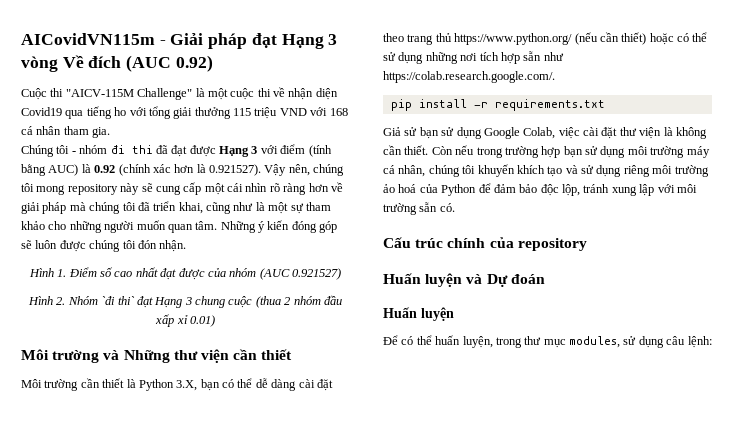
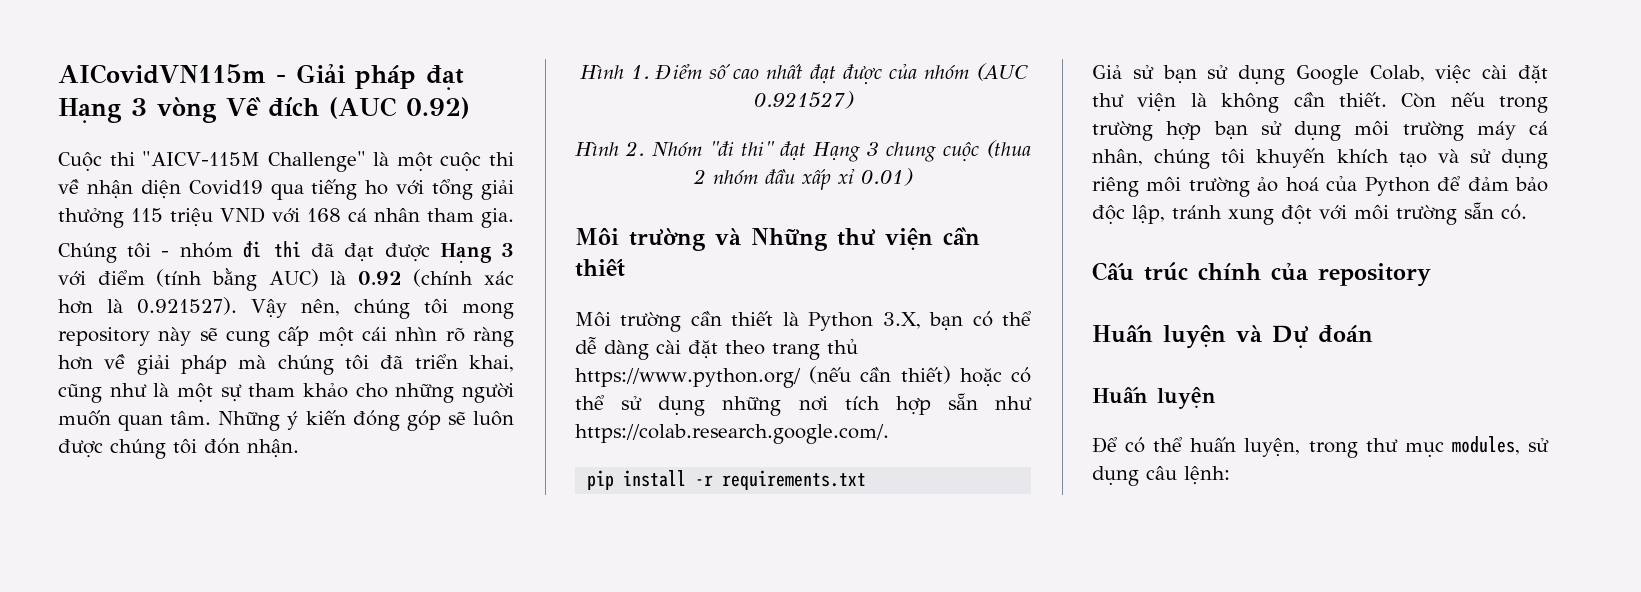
- Hình 2. Nhóm `đi thi` đạt Hạng 3 chung cuộc (thua 2 nhóm đầu xấp xỉ 0.01)
+ Hình 2. Nhóm "đi thi" đạt Hạng 3 chung cuộc (thua 2 nhóm đầu xấp xỉ 0.01)
- Còn nếu trong trường hợp bạn sử dụng môi trường máy cá nhân, chúng tôi khuyến khích tạo và sử dụng riêng môi trường ảo hoá của Python để đảm bảo độc lộp, tránh xung lập với môi trường sẵn có.
+ Còn nếu trong trường hợp bạn sử dụng môi trường máy cá nhân, chúng tôi khuyến khích tạo và sử dụng riêng môi trường ảo hoá của Python để đảm bảo độc lập, tránh xung đột với môi trường sẵn có.

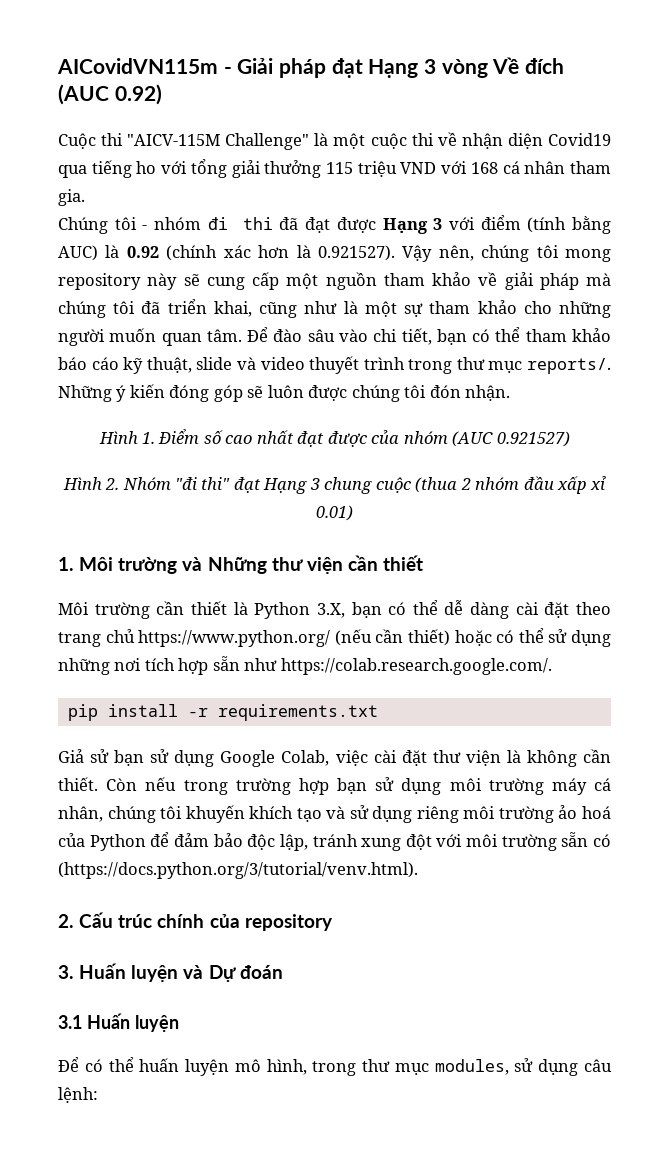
- Chúng tôi - nhóm đi thi đã đạt được Hạng 3 với điểm (tính bằng AUC) là 0.92 (chính xác hơn là 0.921527). Vậy nên, chúng tôi mong repository này sẽ cung cấp một cái nhìn rõ ràng hơn về giải pháp mà chúng tôi đã triển khai, cũng như là một sự tham khảo cho những người muốn quan tâm.
+ Chúng tôi - nhóm đi thi đã đạt được Hạng 3 với điểm (tính bằng AUC) là 0.92 (chính xác hơn là 0.921527). Vậy nên, chúng tôi mong repository này sẽ cung cấp một nguồn tham khảo về giải pháp mà chúng tôi đã triển khai, cũng như là một sự tham khảo cho những người muốn quan tâm.
+ Để đào sâu vào chi tiết, bạn có thể tham khảo báo cáo kỹ thuật, slide và video thuyết trình trong thư mục reports/.
- Môi trường và Những thư viện cần thiết
+ 1. Môi trường và Những thư viện cần thiết
- Môi trường cần thiết là Python 3.X, bạn có thể dễ dàng cài đặt theo trang thủ https://www.python.org/ (nếu cần thiết) hoặc có thể sử dụng những nơi tích hợp sẵn như https://colab.research.google.com/.
+ Môi trường cần thiết là Python 3.X, bạn có thể dễ dàng cài đặt theo trang chủ https://www.python.org/ (nếu cần thiết) hoặc có thể sử dụng những nơi tích hợp sẵn như https://colab.research.google.com/.
- Còn nếu trong trường hợp bạn sử dụng môi trường máy cá nhân, chúng tôi khuyến khích tạo và sử dụng riêng môi trường ảo hoá của Python để đảm bảo độc lập, tránh xung đột với môi trường sẵn có.
- Cấu trúc chính của repository
+ Còn nếu trong trường hợp bạn sử dụng môi trường máy cá nhân, chúng tôi khuyến khích tạo và sử dụng riêng môi trường ảo hoá của Python để đảm bảo độc lập, tránh xung đột với môi trường sẵn có (https://docs.python.org/3/tutorial/venv.html).
+ 2. Cấu trúc chính của repository
- Huấn luyện và Dự đoán
- Huấn luyện
+ 3. Huấn luyện và Dự đoán
+ 3.1 Huấn luyện
- Để có thể huấn luyện, trong thư mục modules, sử dụng câu lệnh:
+ Để có thể huấn luyện mô hình, trong thư mục modules, sử dụng câu lệnh:

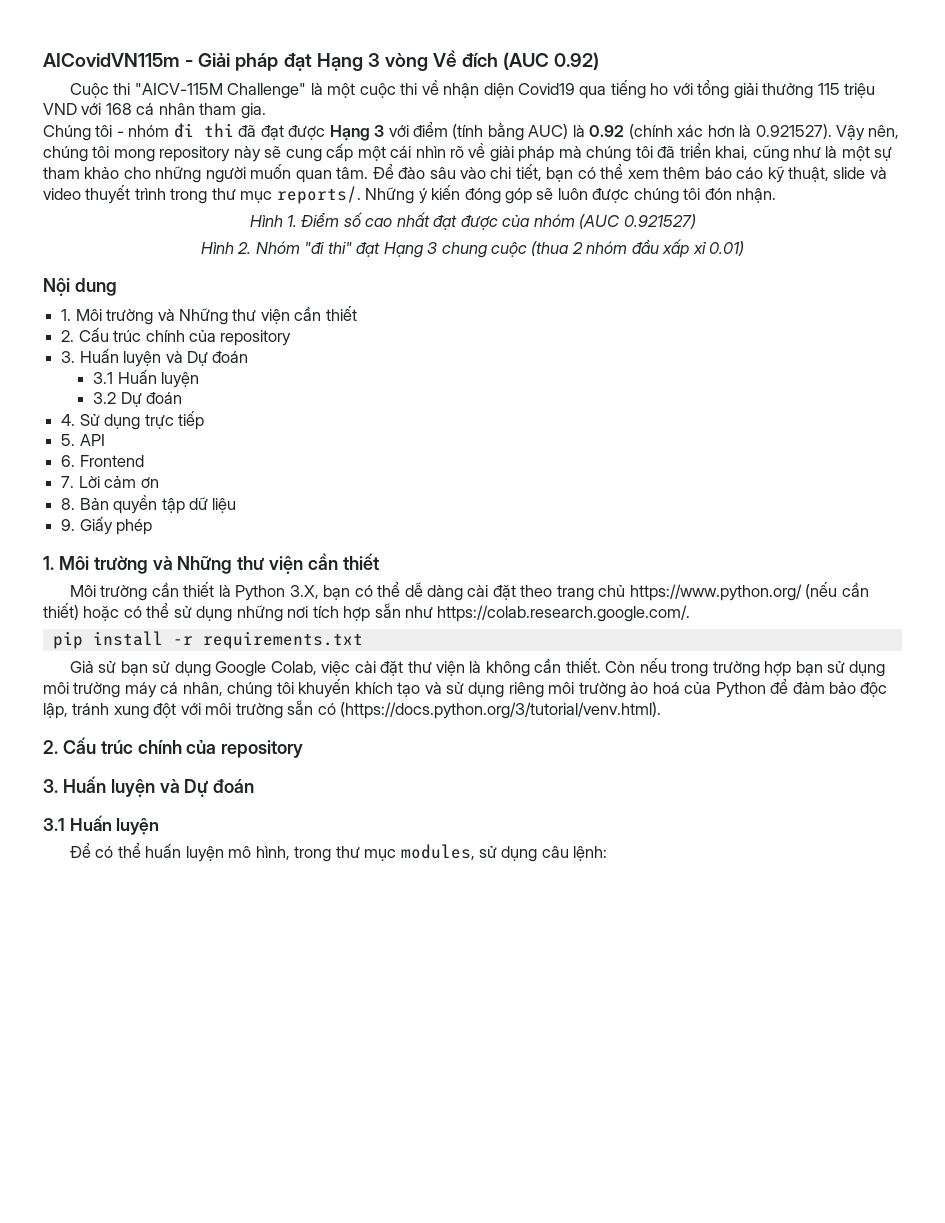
- Chúng tôi - nhóm đi thi đã đạt được Hạng 3 với điểm (tính bằng AUC) là 0.92 (chính xác hơn là 0.921527). Vậy nên, chúng tôi mong repository này sẽ cung cấp một nguồn tham khảo về giải pháp mà chúng tôi đã triển khai, cũng như là một sự tham khảo cho những người muốn quan tâm.
+ Chúng tôi - nhóm đi thi đã đạt được Hạng 3 với điểm (tính bằng AUC) là 0.92 (chính xác hơn là 0.921527). Vậy nên, chúng tôi mong repository này sẽ cung cấp một cái nhìn rõ về giải pháp mà chúng tôi đã triển khai, cũng như là một sự tham khảo cho những người muốn quan tâm.
- Để đào sâu vào chi tiết, bạn có thể tham khảo báo cáo kỹ thuật, slide và video thuyết trình trong thư mục reports/.
+ Để đào sâu vào chi tiết, bạn có thể xem thêm báo cáo kỹ thuật, slide và video thuyết trình trong thư mục reports/.
+ Nội dung
+ 1. Môi trường và Những thư viện cần thiết
+ 2. Cấu trúc chính của repository
+ 3. Huấn luyện và Dự đoán
+ 3.1 Huấn luyện
+ 3.2 Dự đoán
+ 4. Sử dụng trực tiếp
+ 5. API
+ 6. Frontend
+ 7. Lời cảm ơn
+ 8. Bản quyền tập dữ liệu
+ 9. Giấy phép

